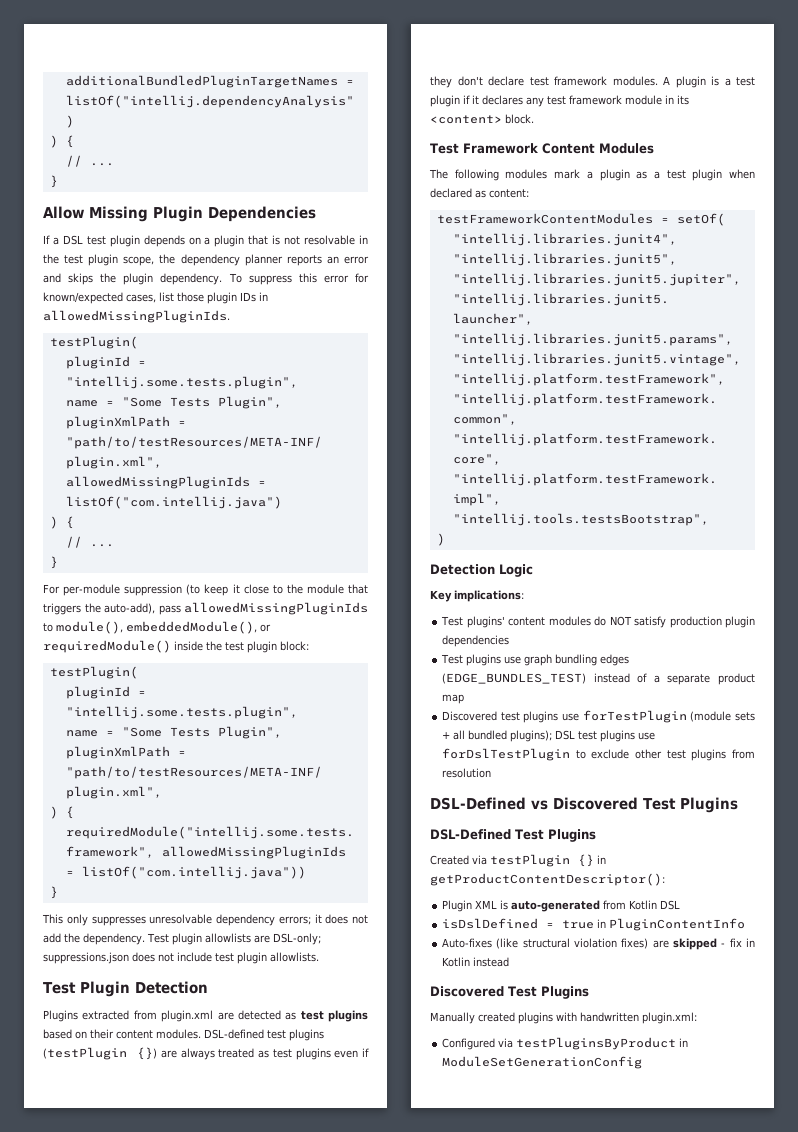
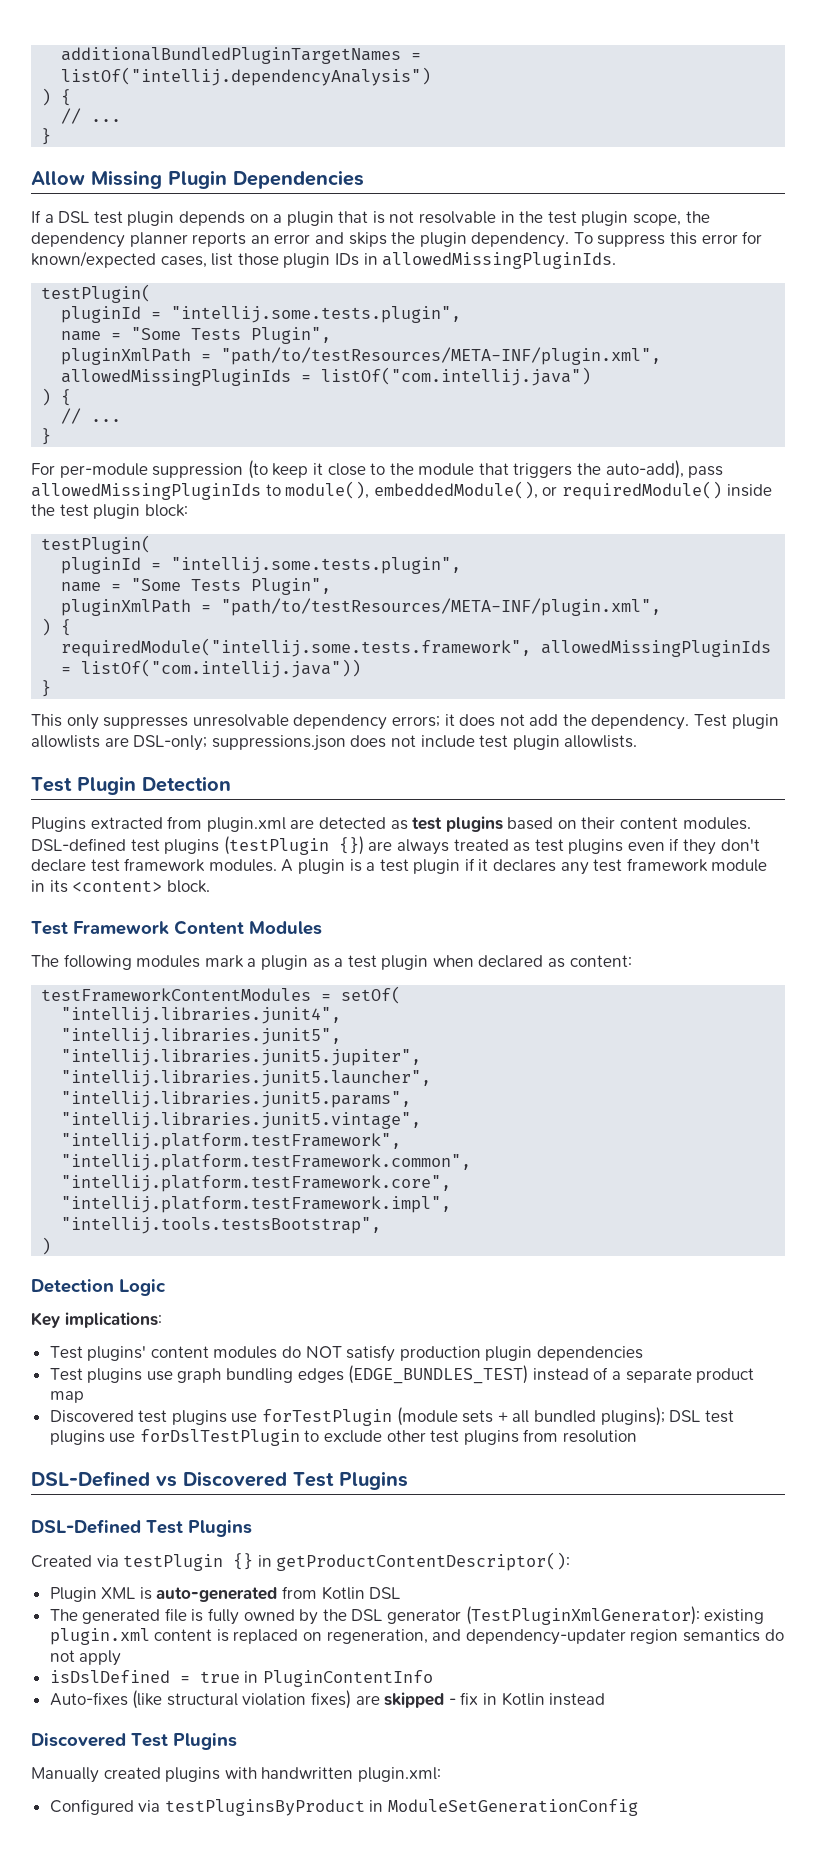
+ The generated file is fully owned by the DSL generator (TestPluginXmlGenerator): existing plugin.xml content is replaced on regeneration, and dependency-updater region semantics do not apply

